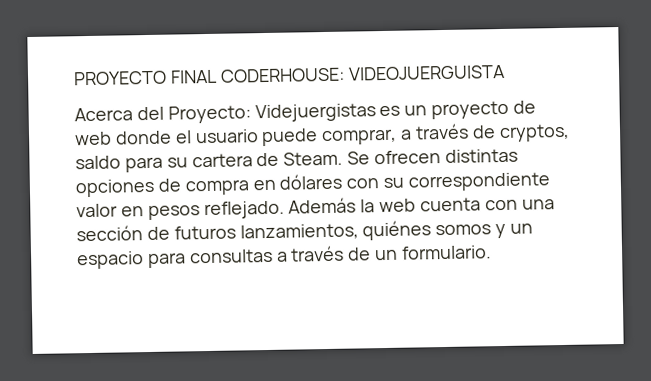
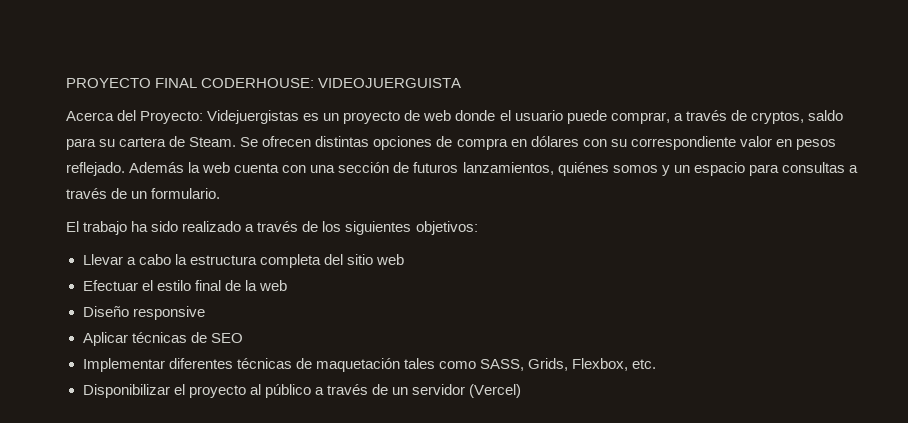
+ El trabajo ha sido realizado a través de los siguientes objetivos:
+ Llevar a cabo la estructura completa del sitio web
+ Efectuar el estilo final de la web
+ Diseño responsive
+ Aplicar técnicas de SEO
+ Implementar diferentes técnicas de maquetación tales como SASS, Grids, Flexbox, etc.
+ Disponibilizar el proyecto al público a través de un servidor (Vercel)

